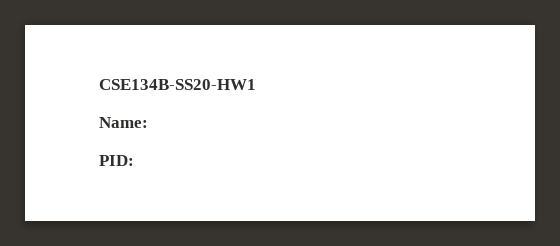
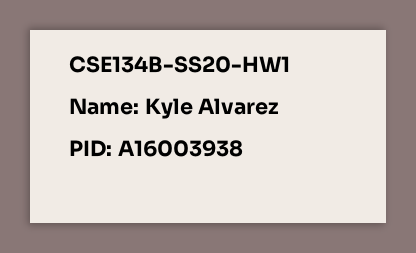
- Name:
+ Name: Kyle Alvarez
- PID:
+ PID: A16003938

